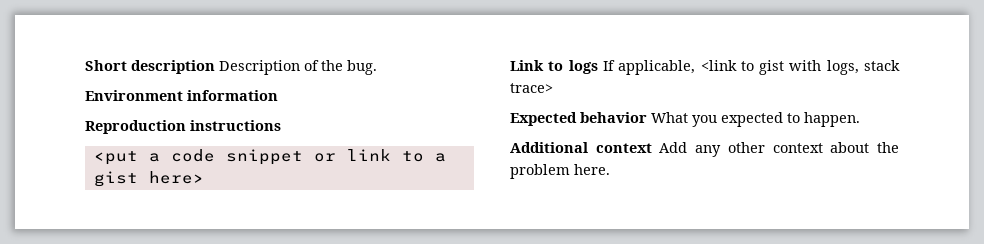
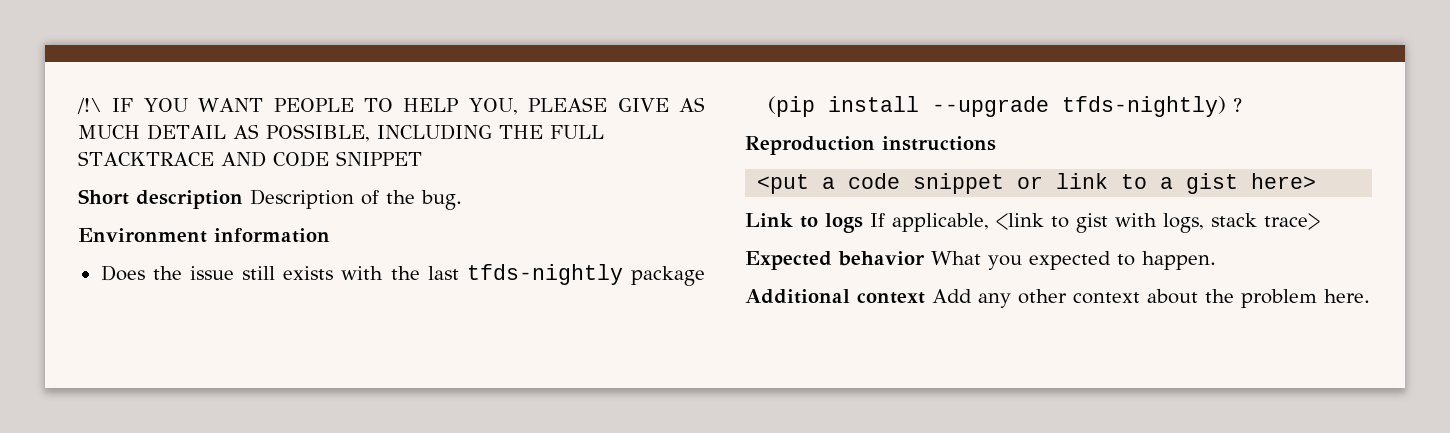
+ /!\ IF YOU WANT PEOPLE TO HELP YOU, PLEASE GIVE AS MUCH DETAIL AS POSSIBLE, INCLUDING THE FULL STACKTRACE AND CODE SNIPPET
+ Does the issue still exists with the last tfds-nightly package (pip install --upgrade tfds-nightly) ?

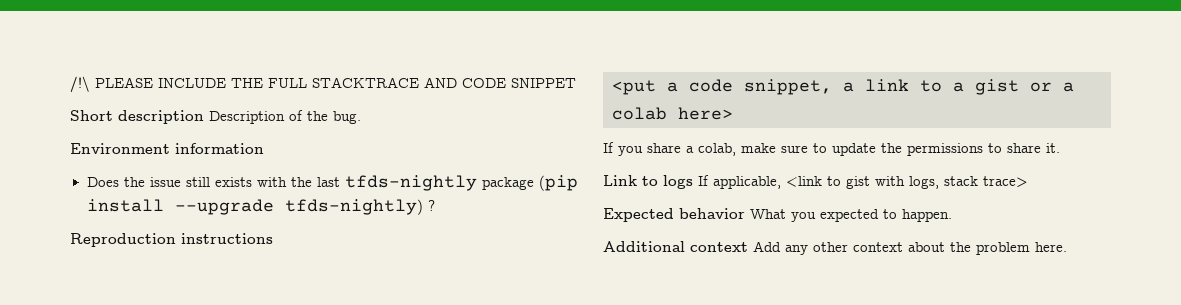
- /!\ IF YOU WANT PEOPLE TO HELP YOU, PLEASE GIVE AS MUCH DETAIL AS POSSIBLE, INCLUDING THE FULL STACKTRACE AND CODE SNIPPET
+ /!\ PLEASE INCLUDE THE FULL STACKTRACE AND CODE SNIPPET
- <put a code snippet or link to a gist here>
+ <put a code snippet, a link to a gist or a colab here>
+ If you share a colab, make sure to update the permissions to share it.

